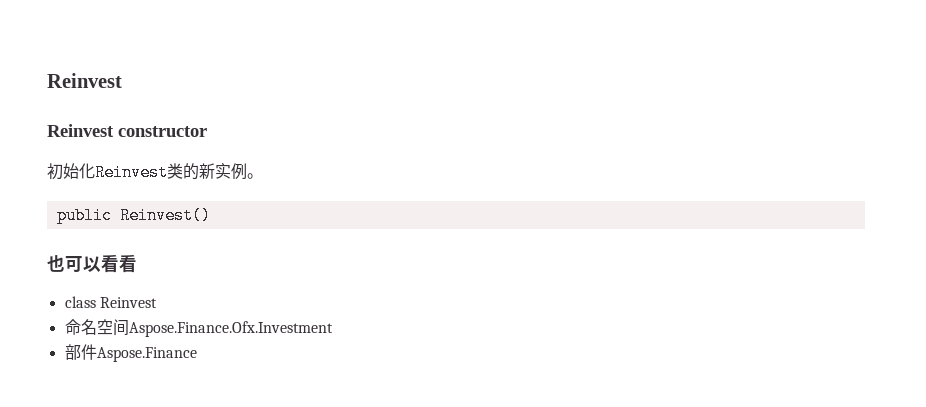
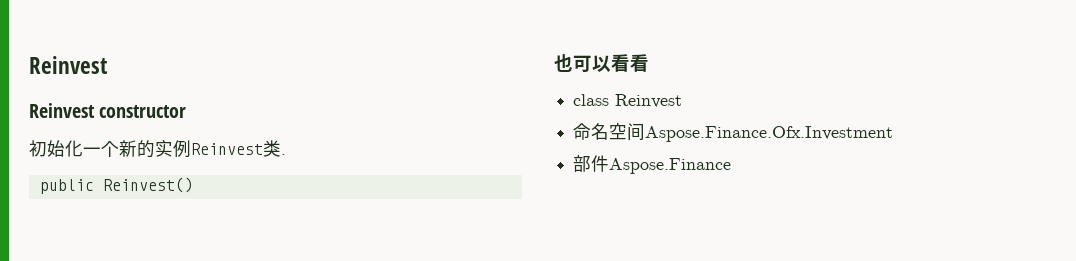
- 初始化Reinvest类的新实例。
+ 初始化一个新的实例Reinvest类.

